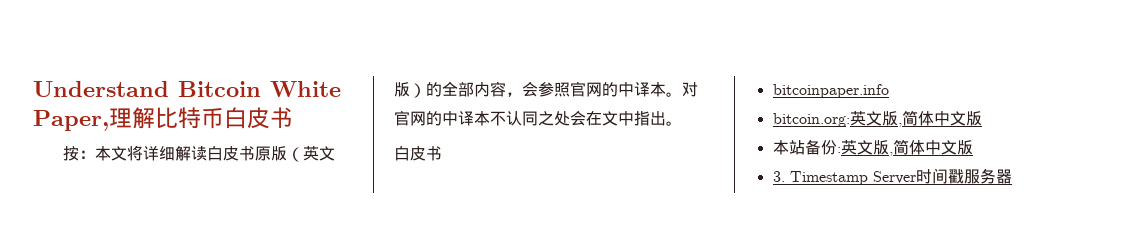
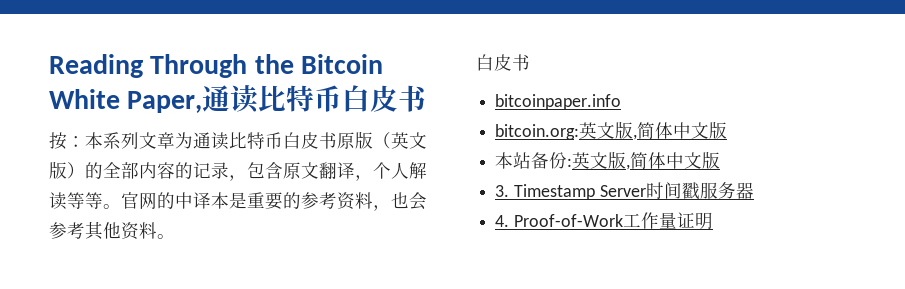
- Understand Bitcoin White Paper,理解比特币白皮书
+ Reading Through the Bitcoin White Paper,通读比特币白皮书
- 按：本文将详细解读白皮书原版（英文版）的全部内容，会参照官网的中译本。对官网的中译本不认同之处会在文中指出。
+ 按：本系列文章为通读比特币白皮书原版（英文版）的全部内容的记录，包含原文翻译，个人解读等等。官网的中译本是重要的参考资料，也会参考其他资料。
+ 4. Proof-of-Work工作量证明

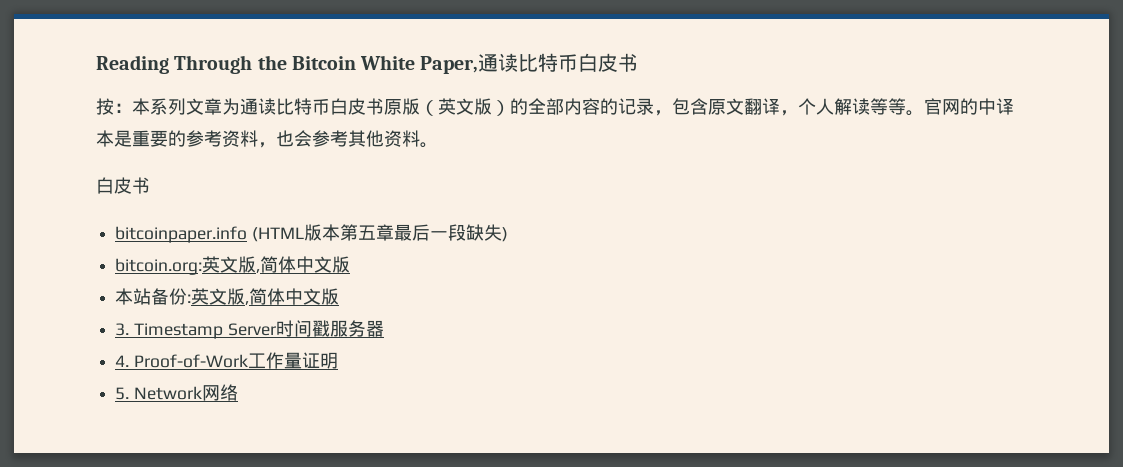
- bitcoinpaper.info
+ bitcoinpaper.info (HTML版本第五章最后一段缺失)
+ 5. Network网络

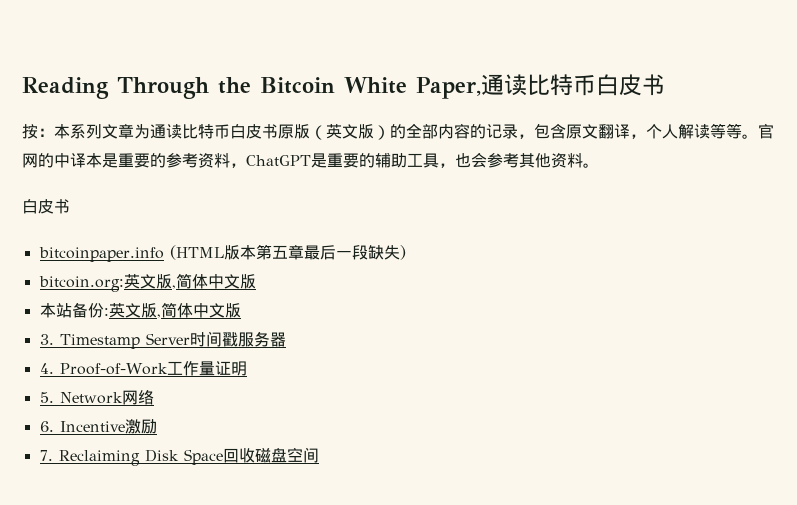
- 官网的中译本是重要的参考资料，也会参考其他资料。
+ 官网的中译本是重要的参考资料，ChatGPT是重要的辅助工具，也会参考其他资料。
+ 6. Incentive激励
+ 7. Reclaiming Disk Space回收磁盘空间

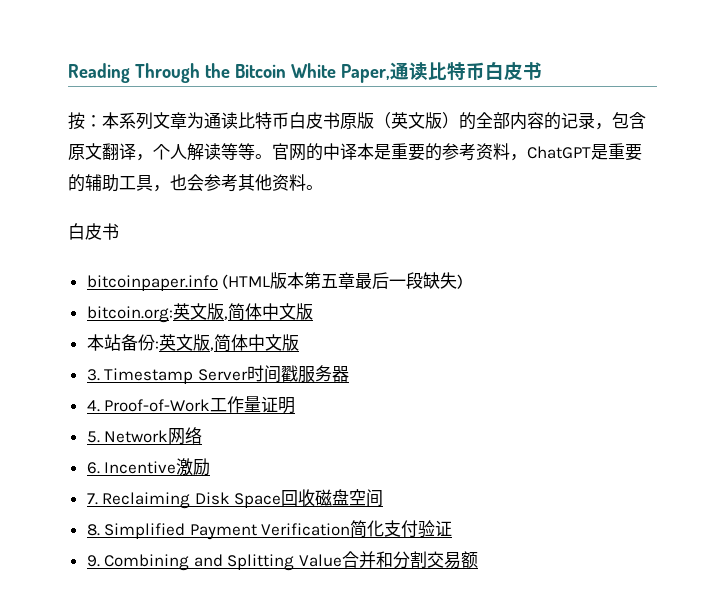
+ 8. Simplified Payment Verification简化支付验证
+ 9. Combining and Splitting Value合并和分割交易额

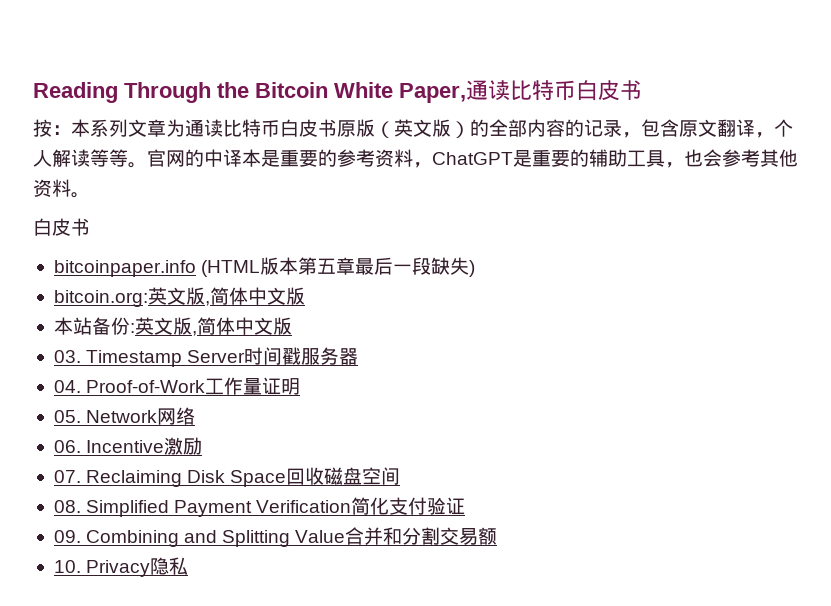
- 3. Timestamp Server时间戳服务器
+ 03. Timestamp Server时间戳服务器
- 4. Proof-of-Work工作量证明
+ 04. Proof-of-Work工作量证明
- 5. Network网络
+ 05. Network网络
- 6. Incentive激励
+ 06. Incentive激励
- 7. Reclaiming Disk Space回收磁盘空间
+ 07. Reclaiming Disk Space回收磁盘空间
- 8. Simplified Payment Verification简化支付验证
+ 08. Simplified Payment Verification简化支付验证
- 9. Combining and Splitting Value合并和分割交易额
+ 09. Combining and Splitting Value合并和分割交易额
+ 10. Privacy隐私

